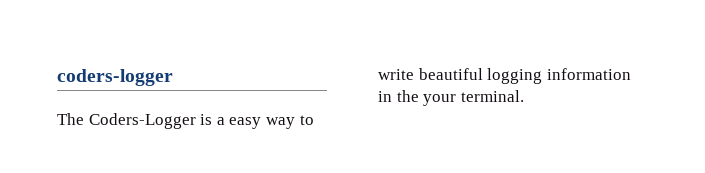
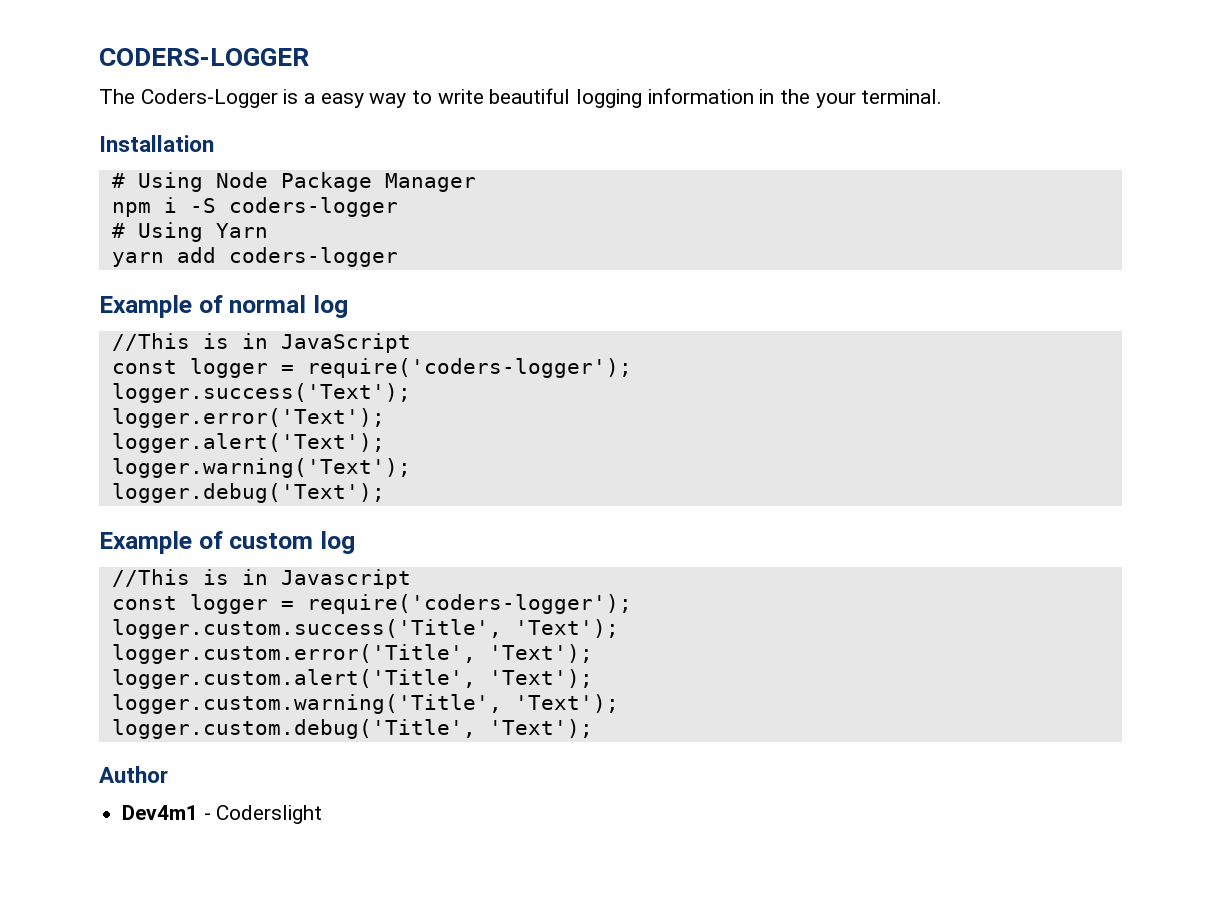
- coders-logger
+ CODERS-LOGGER
+ Installation
+ # Using Node Package Manager
+ npm i -S coders-logger
+ # Using Yarn
+ yarn add coders-logger
+ Example of normal log
+ //This is in JavaScript
+ const logger = require('coders-logger');
+ logger.success('Text');
+ logger.error('Text');
+ logger.alert('Text');
+ logger.warning('Text');
+ logger.debug('Text');
+ Example of custom log
+ //This is in Javascript
+ const logger = require('coders-logger');
+ logger.custom.success('Title', 'Text');
+ logger.custom.error('Title', 'Text');
+ logger.custom.alert('Title', 'Text');
+ logger.custom.warning('Title', 'Text');
+ logger.custom.debug('Title', 'Text');
+ Author
+ Dev4m1 - Coderslight

